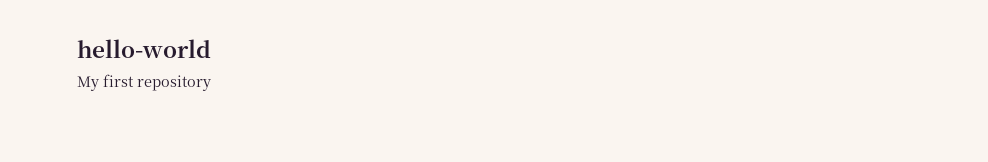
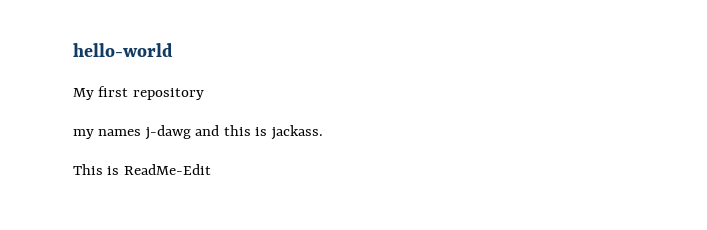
+ my names j-dawg and this is jackass.
+ This is ReadMe-Edit

